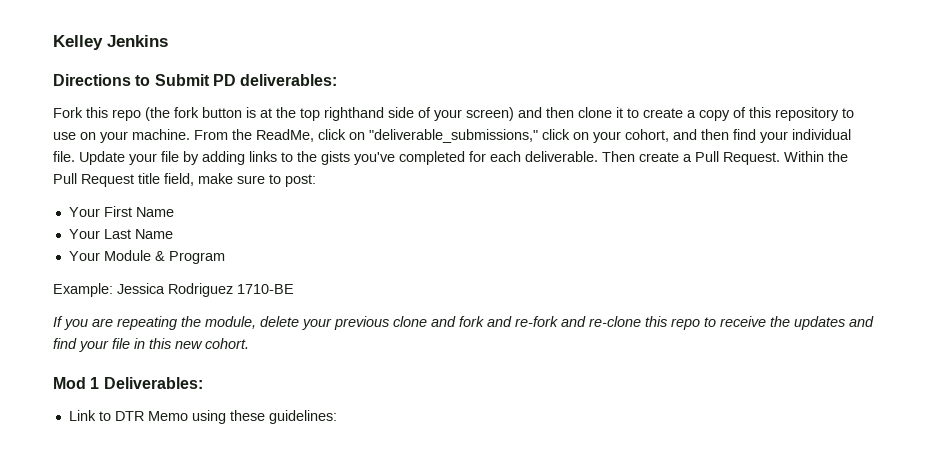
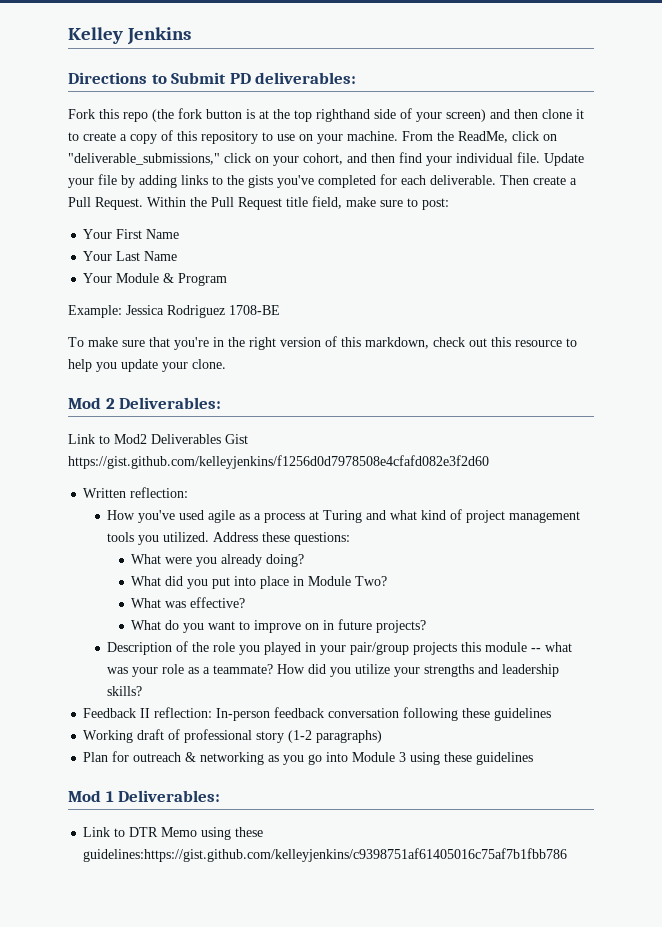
- Example: Jessica Rodriguez 1710-BE
- If you are repeating the module, delete your previous clone and fork and re-fork and re-clone this repo to receive the updates and find your file in this new cohort.
+ Example: Jessica Rodriguez 1708-BE
+ To make sure that you're in the right version of this markdown, check out this resource to help you update your clone.
+ Mod 2 Deliverables:
+ Link to Mod2 Deliverables Gist https://gist.github.com/kelleyjenkins/f1256d0d7978508e4cfafd082e3f2d60
+ Written reflection:
+ How you've used agile as a process at Turing and what kind of project management tools you utilized. Address these questions:
+ What were you already doing?
+ What did you put into place in Module Two?
+ What was effective?
+ What do you want to improve on in future projects?
+ Description of the role you played in your pair/group projects this module -- what was your role as a teammate? How did you utilize your strengths and leadership skills?
+ Feedback II reflection: In-person feedback conversation following these guidelines
+ Working draft of professional story (1-2 paragraphs)
+ Plan for outreach & networking as you go into Module 3 using these guidelines
- Link to DTR Memo using these guidelines:
+ Link to DTR Memo using these guidelines:https://gist.github.com/kelleyjenkins/c9398751af61405016c75af7b1fbb786

